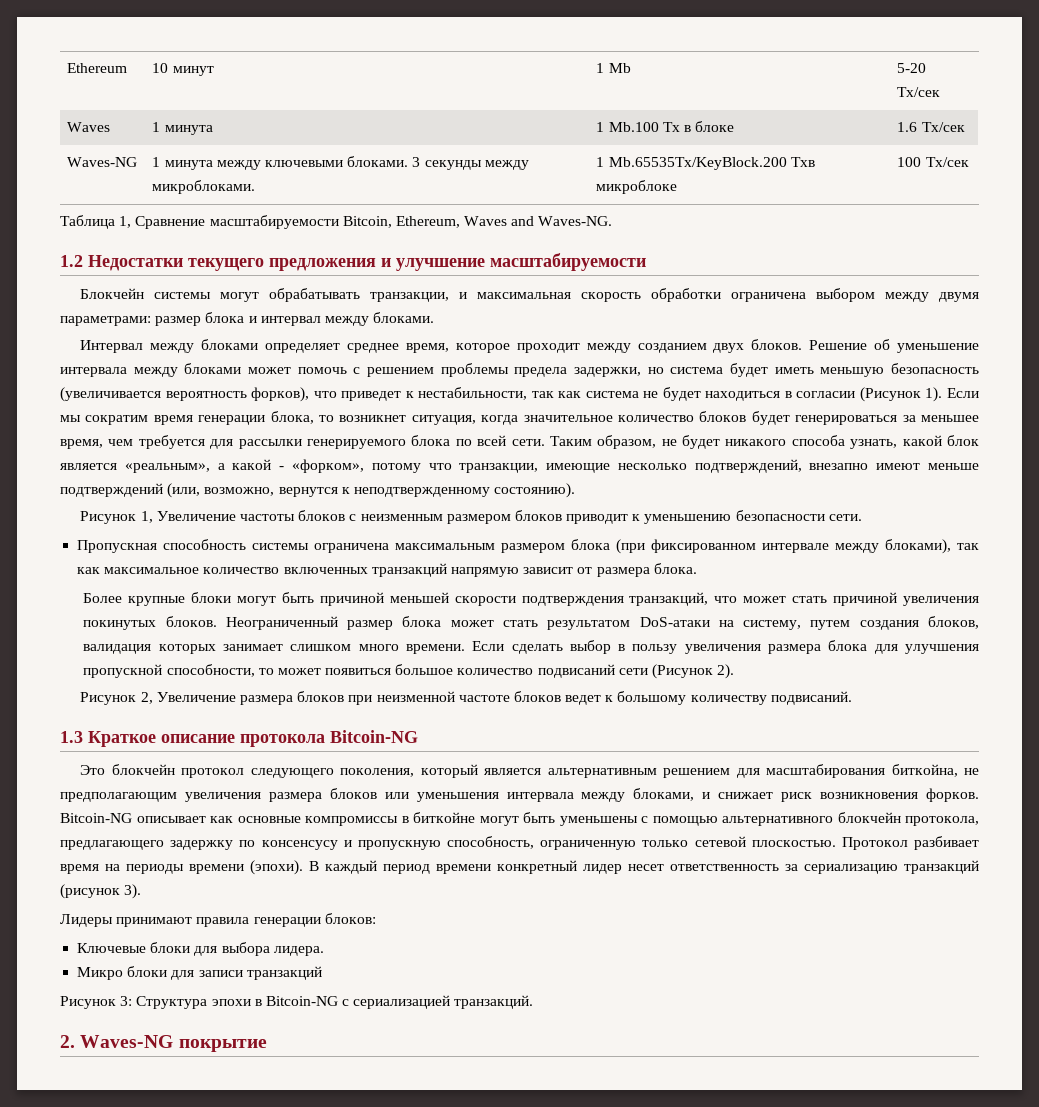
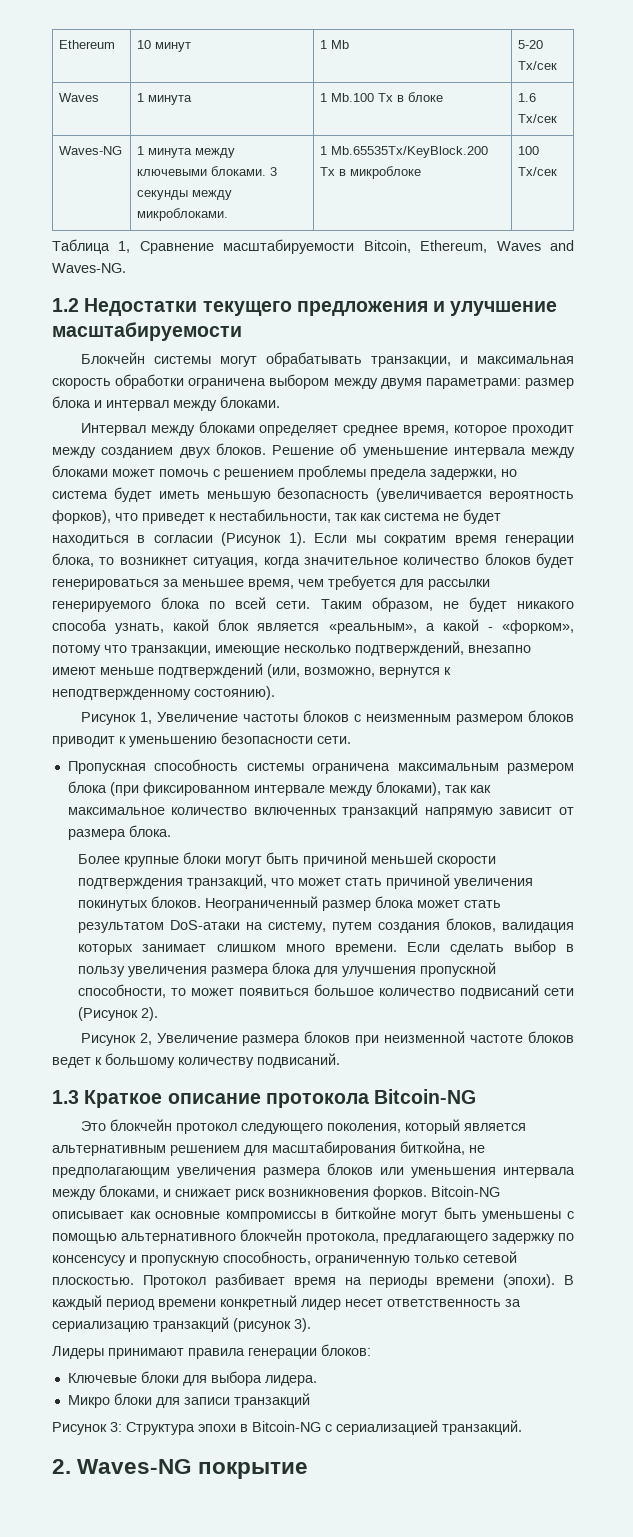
- Waves-NG | 1 минута между ключевыми блоками. 3 секунды между микроблоками. | 1 Mb.65535Tx/KeyBlock.200 Txв микроблоке | 100 Tx/сек
+ Waves-NG | 1 минута между ключевыми блоками. 3 секунды между микроблоками. | 1 Mb.65535Tx/KeyBlock.200 Tx в микроблоке | 100 Tx/сек

